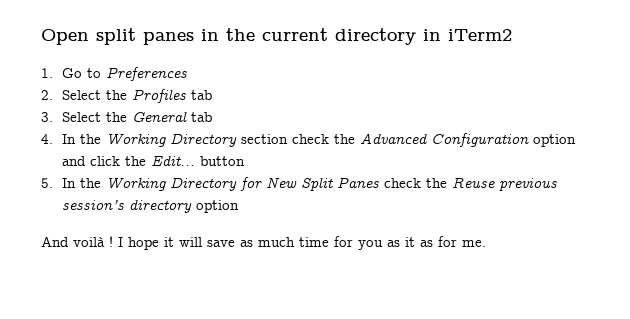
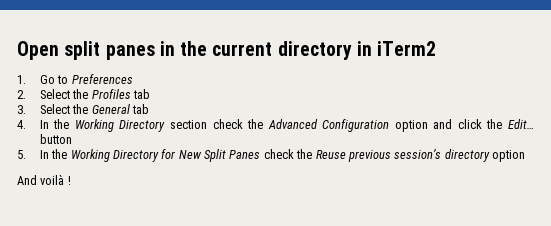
- I hope it will save as much time for you as it as for me.

